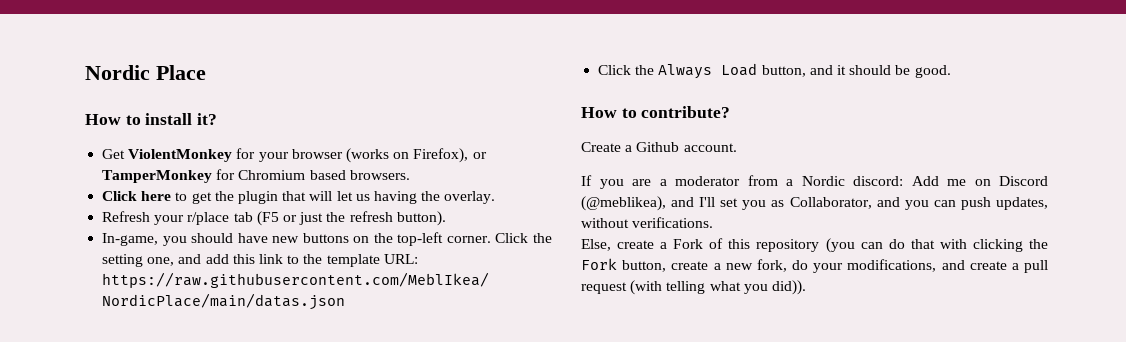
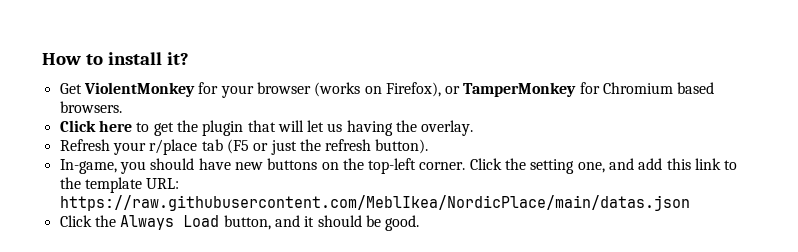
- Nordic Place
- How to contribute?
- Create a Github account.
- If you are a moderator from a Nordic discord: Add me on Discord (@meblikea), and I'll set you as Collaborator, and you can push updates, without verifications.
- Else, create a Fork of this repository (you can do that with clicking the Fork button, create a new fork, do your modifications, and create a pull request (with telling what you did)).

